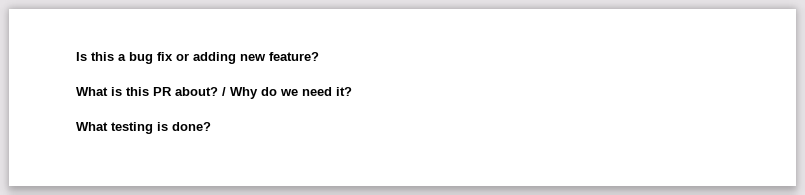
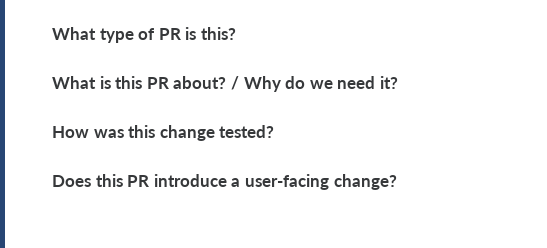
- Is this a bug fix or adding new feature?
+ What type of PR is this?
- What testing is done?
+ How was this change tested?
+ Does this PR introduce a user-facing change?

